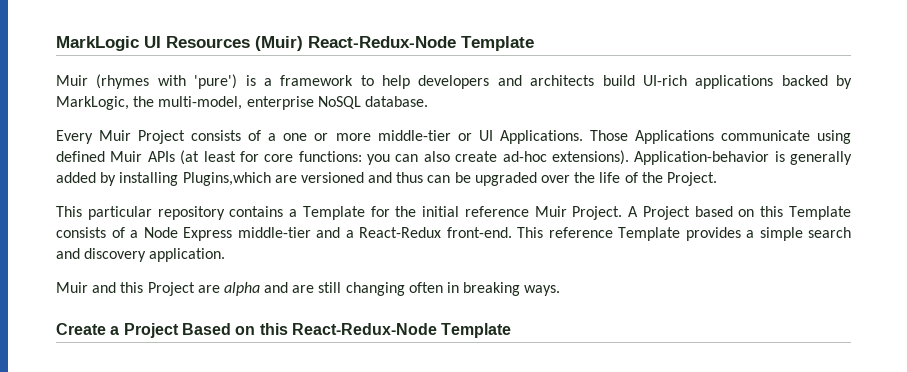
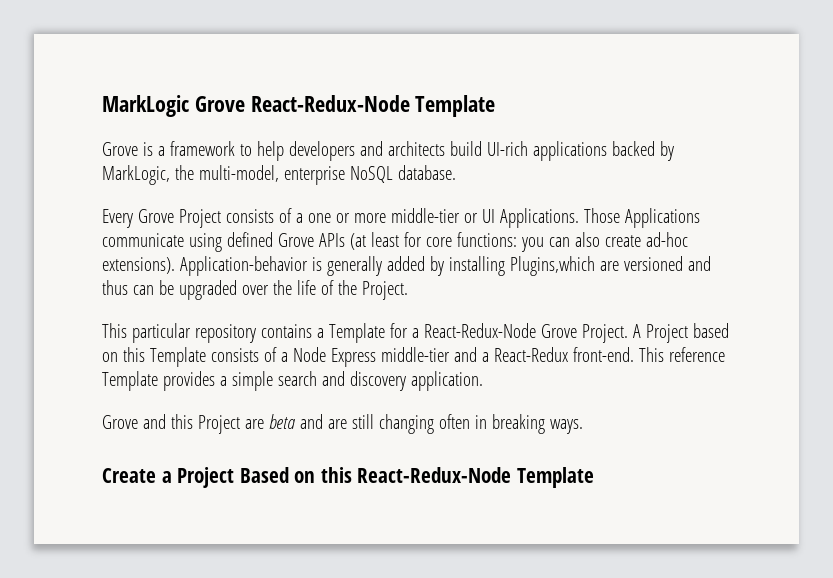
- MarkLogic UI Resources (Muir) React-Redux-Node Template
+ MarkLogic Grove React-Redux-Node Template
- Muir (rhymes with 'pure') is a framework to help developers and architects build UI-rich applications backed by MarkLogic, the multi-model, enterprise NoSQL database.
+ Grove is a framework to help developers and architects build UI-rich applications backed by MarkLogic, the multi-model, enterprise NoSQL database.
- Every Muir Project consists of a one or more middle-tier or UI Applications.
+ Every Grove Project consists of a one or more middle-tier or UI Applications.
- Those Applications communicate using defined Muir APIs (at least for core functions: you can also create ad-hoc extensions).
+ Those Applications communicate using defined Grove APIs (at least for core functions: you can also create ad-hoc extensions).
- This particular repository contains a Template for the initial reference Muir Project.
+ This particular repository contains a Template for a React-Redux-Node Grove Project.
- Muir and this Project are alpha and are still changing often in breaking ways.
+ Grove and this Project are beta and are still changing often in breaking ways.

